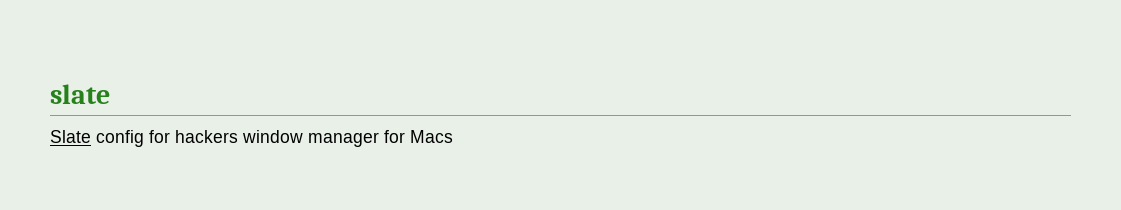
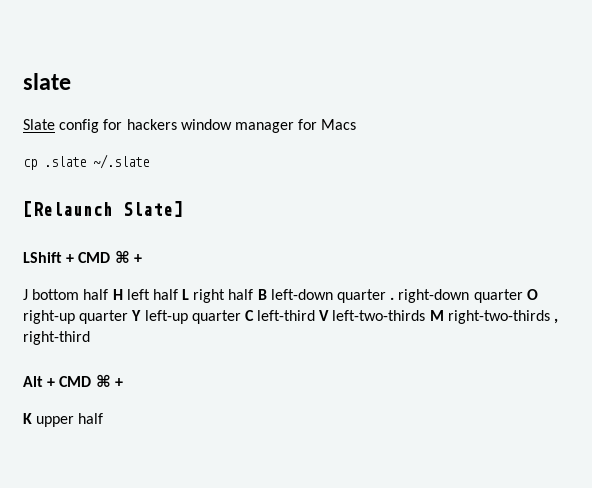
+ cp .slate ~/.slate
+ [Relaunch Slate]
+ LShift + CMD ⌘ +
+ J bottom half H left half L right half B left-down quarter . right-down quarter O right-up quarter Y left-up quarter C left-third V left-two-thirds M right-two-thirds , right-third
+ Alt + CMD ⌘ +
+ K upper half

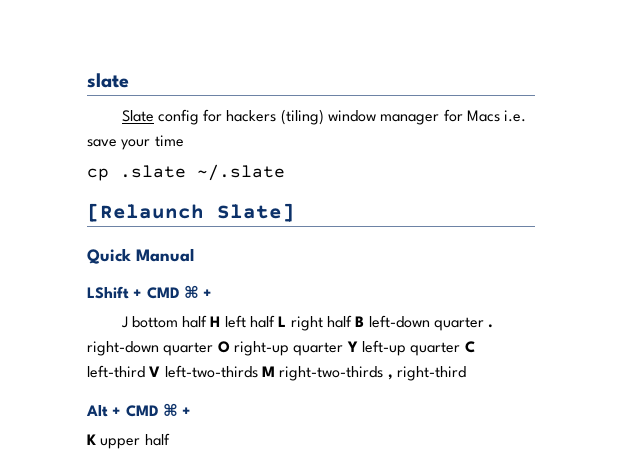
- Slate config for hackers window manager for Macs
+ Slate config for hackers (tiling) window manager for Macs i.e. save your time
+ Quick Manual

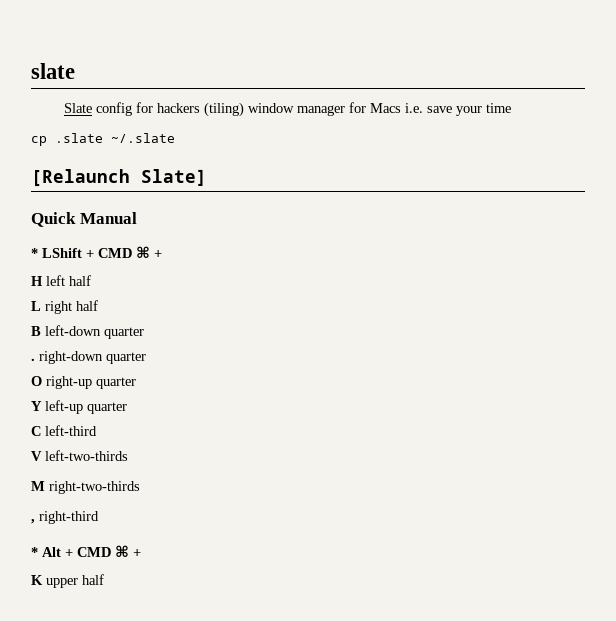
- LShift + CMD ⌘ +
+ * LShift + CMD ⌘ +
- J bottom half H left half L right half B left-down quarter . right-down quarter O right-up quarter Y left-up quarter C left-third V left-two-thirds M right-two-thirds , right-third
+ H left half
+ L right half
+ B left-down quarter
+ . right-down quarter
+ O right-up quarter
+ Y left-up quarter
+ C left-third
+ V left-two-thirds
+ M right-two-thirds
+ , right-third
- Alt + CMD ⌘ +
+ * Alt + CMD ⌘ +

